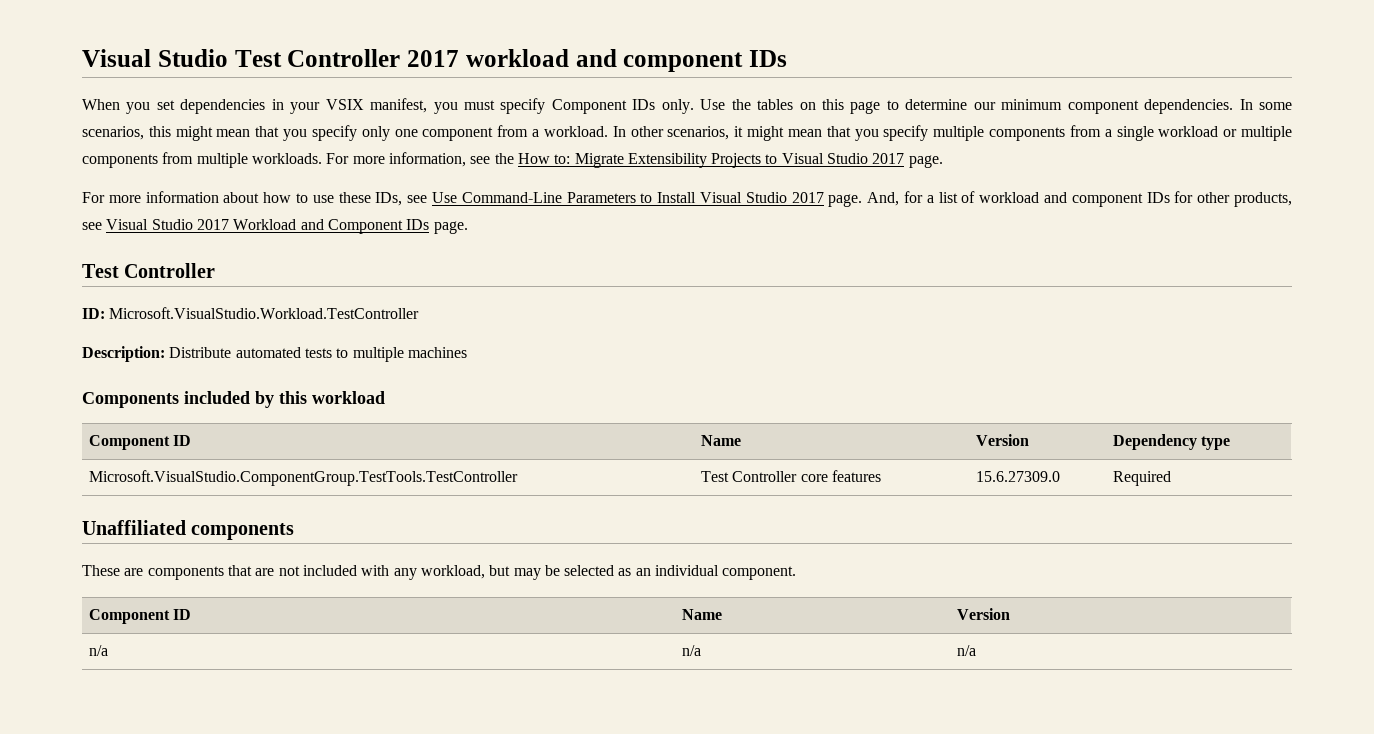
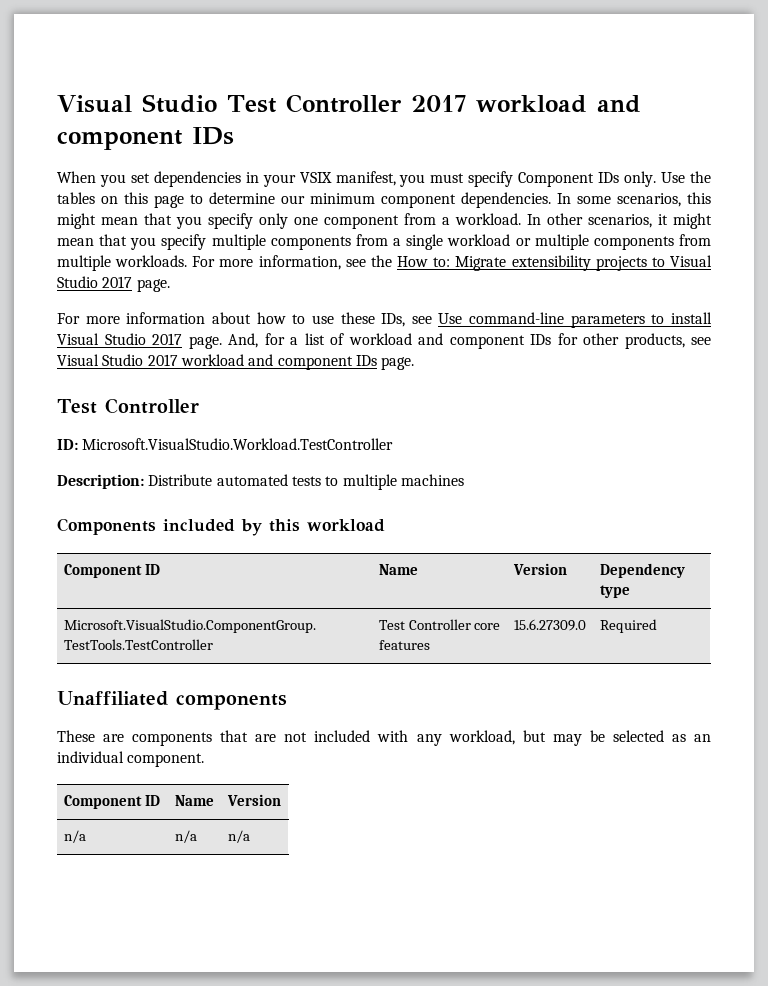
- For more information, see the How to: Migrate Extensibility Projects to Visual Studio 2017 page.
+ For more information, see the How to: Migrate extensibility projects to Visual Studio 2017 page.
- For more information about how to use these IDs, see Use Command-Line Parameters to Install Visual Studio 2017 page.
+ For more information about how to use these IDs, see Use command-line parameters to install Visual Studio 2017 page.
- And, for a list of workload and component IDs for other products, see Visual Studio 2017 Workload and Component IDs page.
+ And, for a list of workload and component IDs for other products, see Visual Studio 2017 workload and component IDs page.

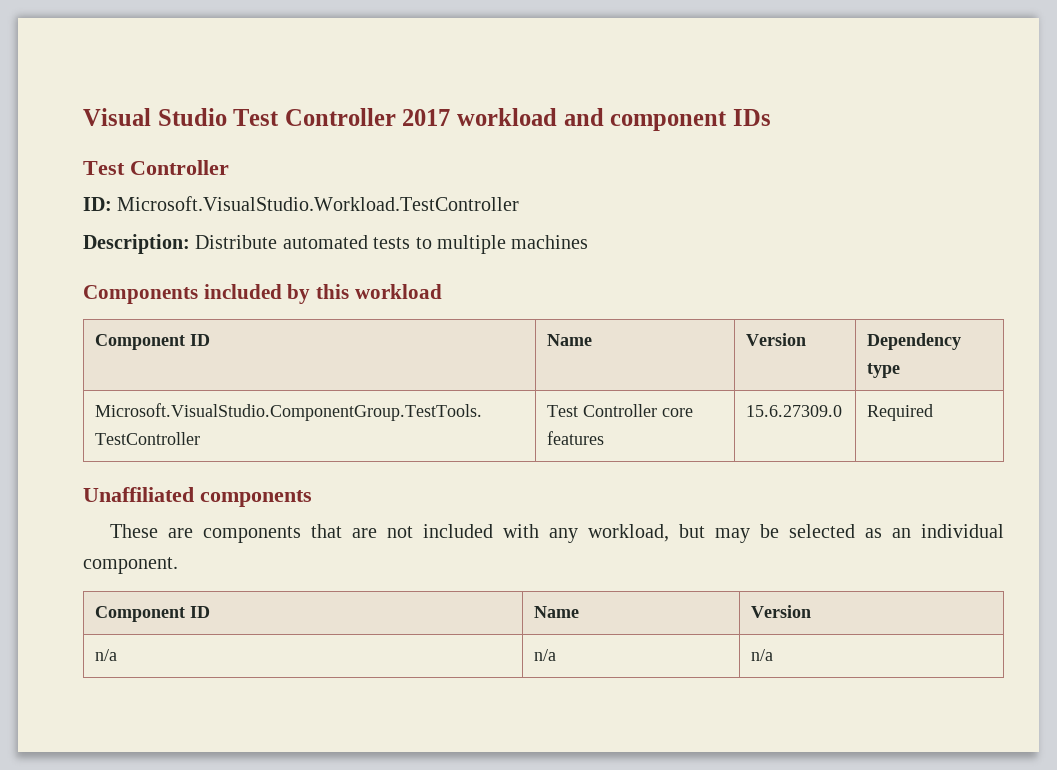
- When you set dependencies in your VSIX manifest, you must specify Component IDs only. Use the tables on this page to determine our minimum component dependencies. In some scenarios, this might mean that you specify only one component from a workload. In other scenarios, it might mean that you specify multiple components from a single workload or multiple components from multiple workloads. For more information, see the How to: Migrate extensibility projects to Visual Studio 2017 page.
- For more information about how to use these IDs, see Use command-line parameters to install Visual Studio 2017 page. And, for a list of workload and component IDs for other products, see Visual Studio 2017 workload and component IDs page.

